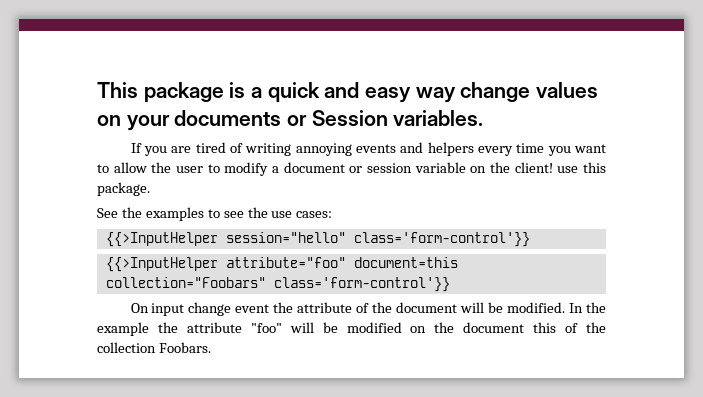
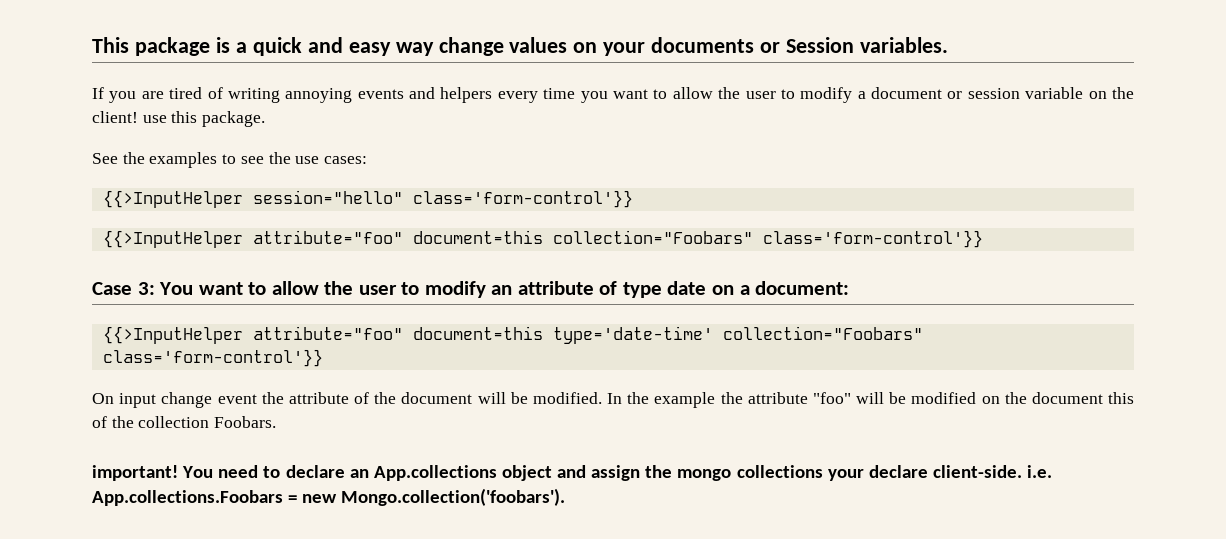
+ Case 3: You want to allow the user to modify an attribute of type date on a document:
+ {{>InputHelper attribute="foo" document=this type='date-time' collection="Foobars" class='form-control'}}
+ important! You need to declare an App.collections object and assign the mongo collections your declare client-side. i.e. App.collections.Foobars = new Mongo.collection('foobars').

